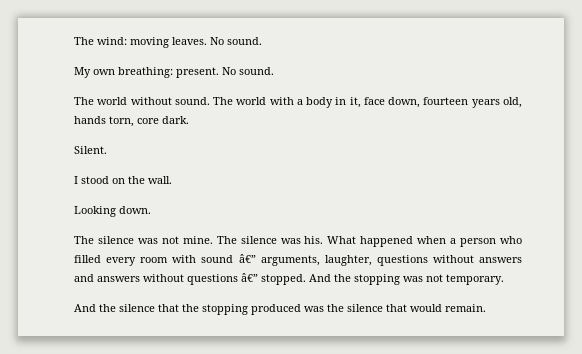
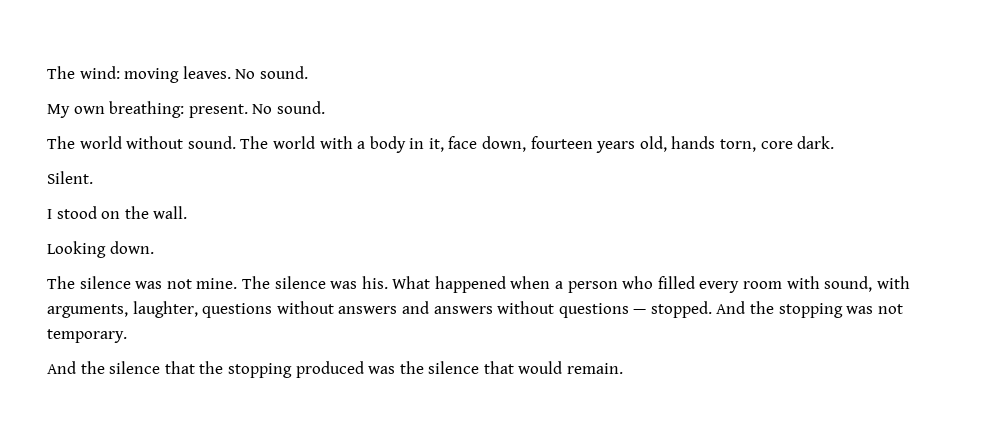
- What happened when a person who filled every room with sound â€” arguments, laughter, questions without answers and answers without questions â€” stopped.
+ What happened when a person who filled every room with sound, with arguments, laughter, questions without answers and answers without questions — stopped.

